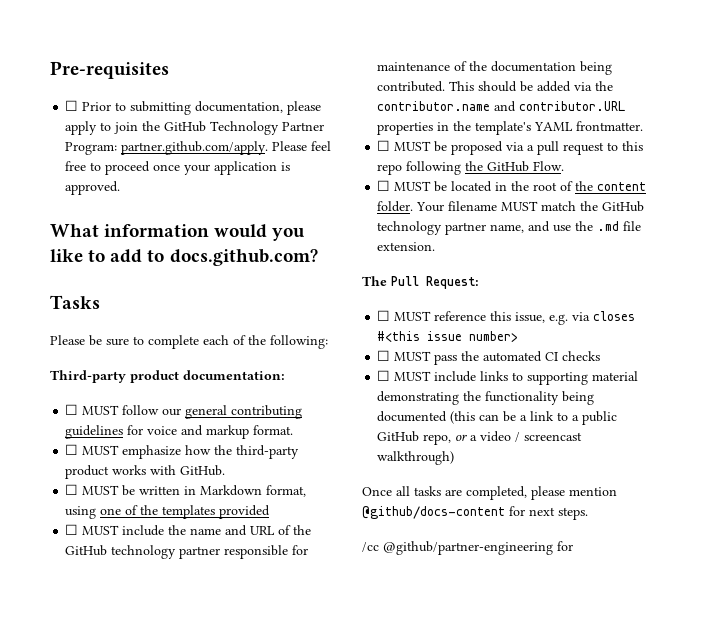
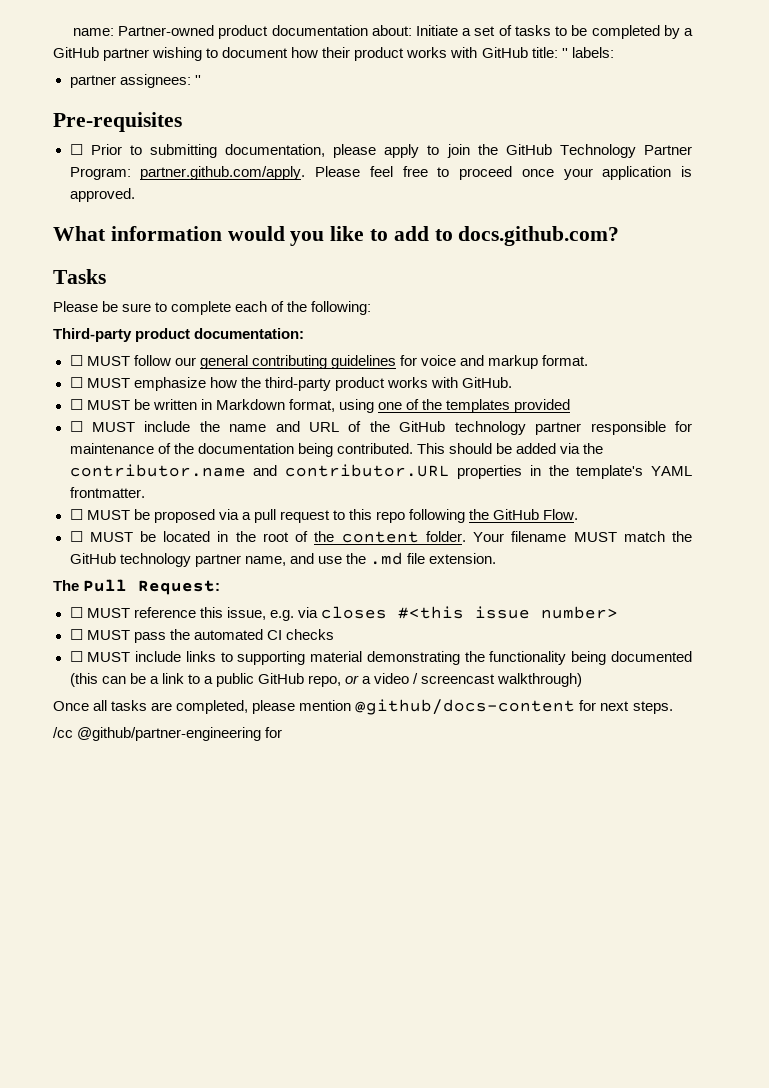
+ name: Partner-owned product documentation about: Initiate a set of tasks to be completed by a GitHub partner wishing to document how their product works with GitHub title: '' labels:
+ partner assignees: ''

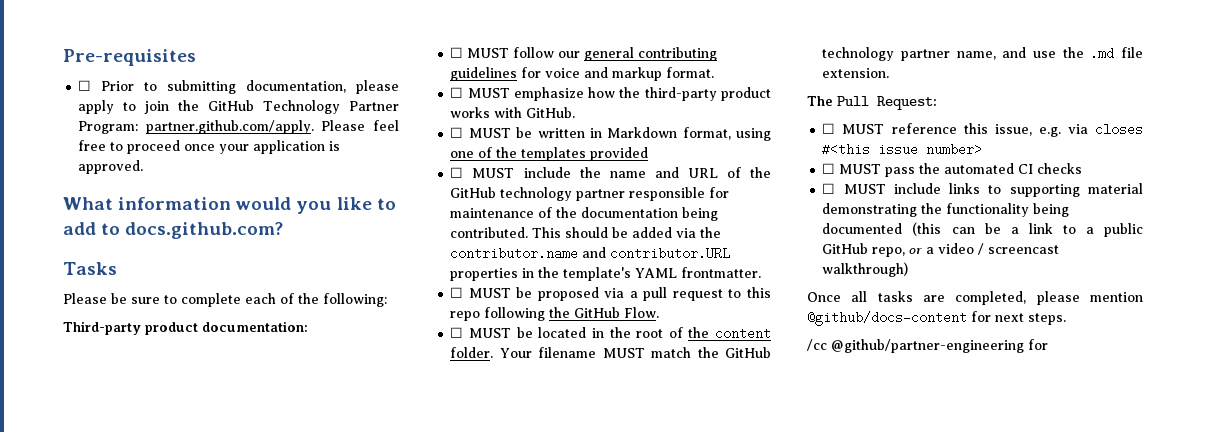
- name: Partner-owned product documentation about: Initiate a set of tasks to be completed by a GitHub partner wishing to document how their product works with GitHub title: '' labels:
- partner assignees: ''

